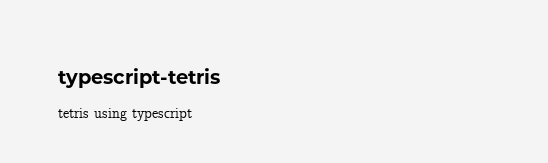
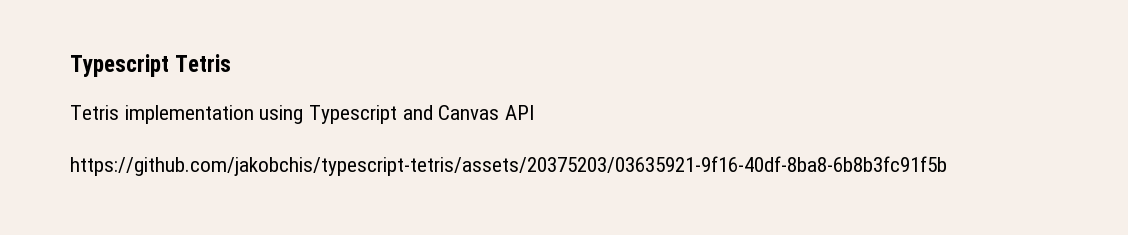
- typescript-tetris
- tetris using typescript
+ Typescript Tetris
+ Tetris implementation using Typescript and Canvas API
+ https://github.com/jakobchis/typescript-tetris/assets/20375203/03635921-9f16-40df-8ba8-6b8b3fc91f5b

